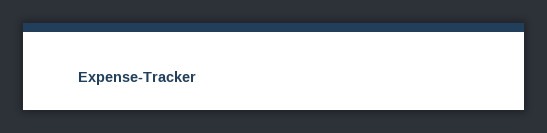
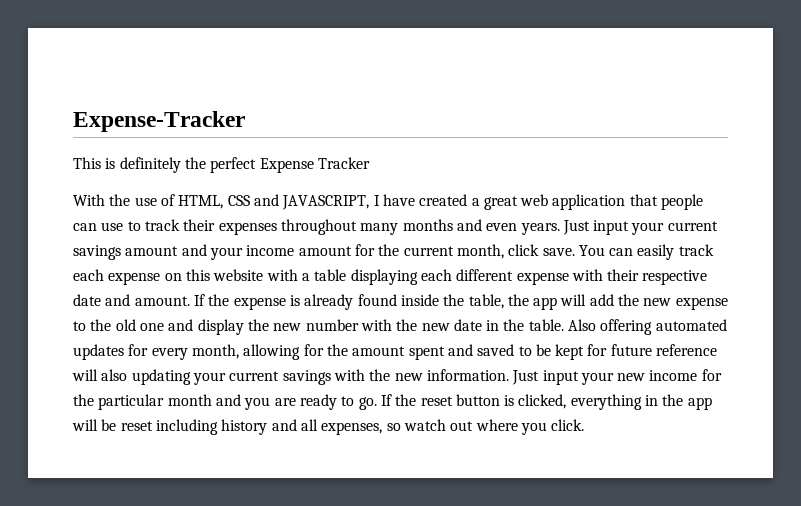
+ This is definitely the perfect Expense Tracker
+ With the use of HTML, CSS and JAVASCRIPT, I have created a great web application that people can use to track their expenses throughout many months and even years. Just input your current savings amount and your income amount for the current month, click save. You can easily track each expense on this website with a table displaying each different expense with their respective date and amount. If the expense is already found inside the table, the app will add the new expense to the old one and display the new number with the new date in the table. Also offering automated updates for every month, allowing for the amount spent and saved to be kept for future reference will also updating your current savings with the new information. Just input your new income for the particular month and you are ready to go. If the reset button is clicked, everything in the app will be reset including history and all expenses, so watch out where you click.

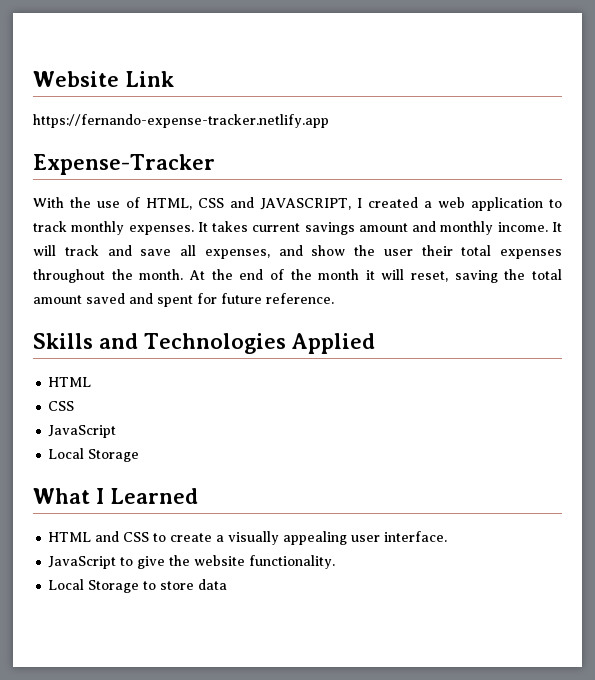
+ Website Link
+ https://fernando-expense-tracker.netlify.app
  Expense-Tracker
- This is definitely the perfect Expense Tracker
- With the use of HTML, CSS and JAVASCRIPT, I have created a great web application that people can use to track their expenses throughout many months and even years. Just input your current savings amount and your income amount for the current month, click save. You can easily track each expense on this website with a table displaying each different expense with their respective date and amount. If the expense is already found inside the table, the app will add the new expense to the old one and display the new number with the new date in the table. Also offering automated updates for every month, allowing for the amount spent and saved to be kept for future reference will also updating your current savings with the new information. Just input your new income for the particular month and you are ready to go. If the reset button is clicked, everything in the app will be reset including history and all expenses, so watch out where you click.
+ With the use of HTML, CSS and JAVASCRIPT, I created a web application to track monthly expenses. It takes current savings amount and monthly income. It will track and save all expenses, and show the user their total expenses throughout the month. At the end of the month it will reset, saving the total amount saved and spent for future reference.
+ Skills and Technologies Applied
+ HTML
+ CSS
+ JavaScript
+ Local Storage
+ What I Learned
+ HTML and CSS to create a visually appealing user interface.
+ JavaScript to give the website functionality.
+ Local Storage to store data

